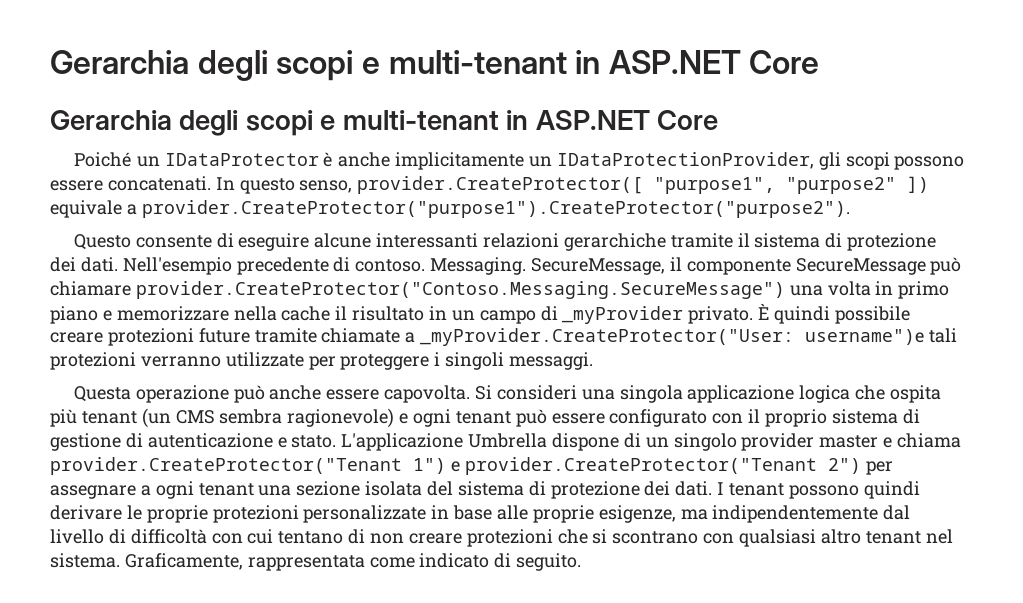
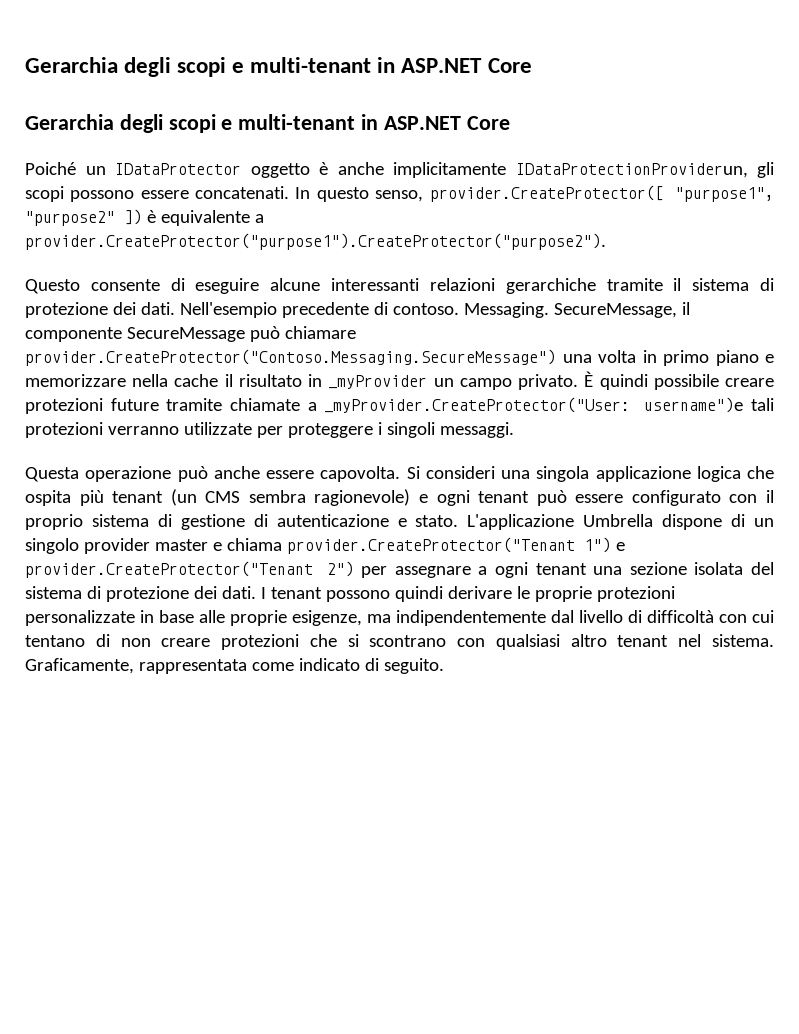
- Poiché un IDataProtector è anche implicitamente un IDataProtectionProvider, gli scopi possono essere concatenati.
+ Poiché un IDataProtector oggetto è anche implicitamente IDataProtectionProviderun, gli scopi possono essere concatenati.
- In questo senso, provider.CreateProtector([ "purpose1", "purpose2" ]) equivale a provider.CreateProtector("purpose1").CreateProtector("purpose2").
+ In questo senso, provider.CreateProtector([ "purpose1", "purpose2" ]) è equivalente a provider.CreateProtector("purpose1").CreateProtector("purpose2").
- SecureMessage, il componente SecureMessage può chiamare provider.CreateProtector("Contoso.Messaging.SecureMessage") una volta in primo piano e memorizzare nella cache il risultato in un campo di _myProvider privato.
+ SecureMessage, il componente SecureMessage può chiamare provider.CreateProtector("Contoso.Messaging.SecureMessage") una volta in primo piano e memorizzare nella cache il risultato in _myProvider un campo privato.

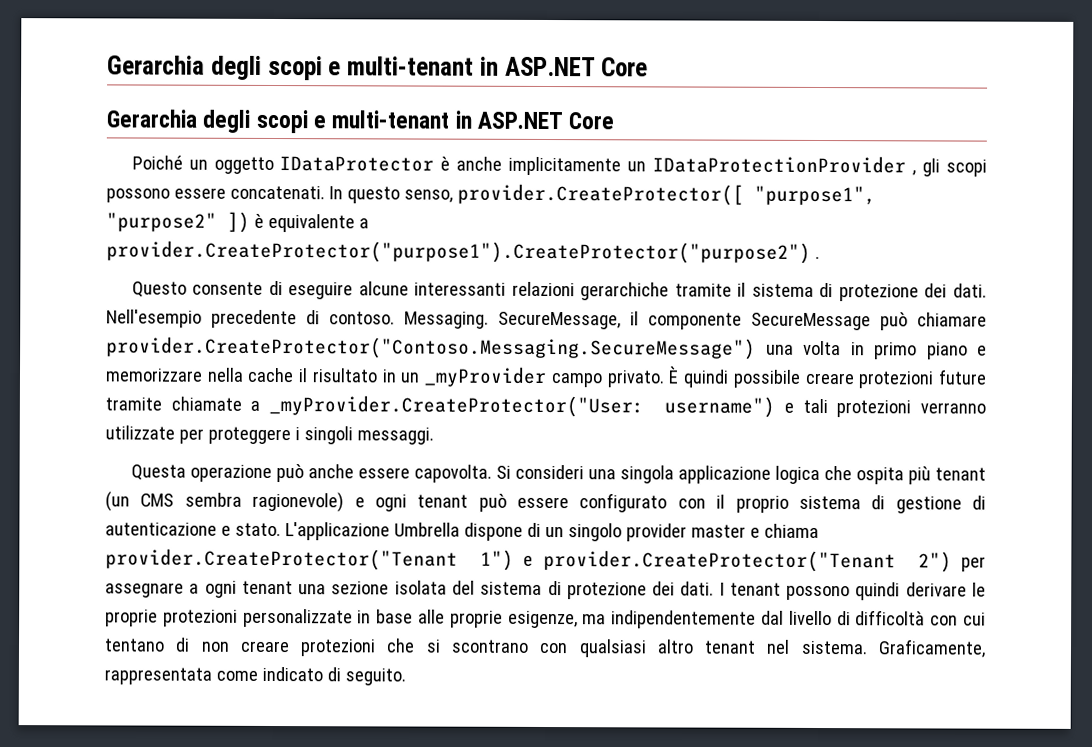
- Poiché un IDataProtector oggetto è anche implicitamente IDataProtectionProviderun, gli scopi possono essere concatenati.
+ Poiché un oggetto IDataProtector è anche implicitamente un IDataProtectionProvider , gli scopi possono essere concatenati.
- In questo senso, provider.CreateProtector([ "purpose1", "purpose2" ]) è equivalente a provider.CreateProtector("purpose1").CreateProtector("purpose2").
+ In questo senso, provider.CreateProtector([ "purpose1", "purpose2" ]) è equivalente a provider.CreateProtector("purpose1").CreateProtector("purpose2") .
- SecureMessage, il componente SecureMessage può chiamare provider.CreateProtector("Contoso.Messaging.SecureMessage") una volta in primo piano e memorizzare nella cache il risultato in _myProvider un campo privato.
+ SecureMessage, il componente SecureMessage può chiamare provider.CreateProtector("Contoso.Messaging.SecureMessage") una volta in primo piano e memorizzare nella cache il risultato in un _myProvider campo privato.
- È quindi possibile creare protezioni future tramite chiamate a _myProvider.CreateProtector("User: username")e tali protezioni verranno utilizzate per proteggere i singoli messaggi.
+ È quindi possibile creare protezioni future tramite chiamate a _myProvider.CreateProtector("User: username") e tali protezioni verranno utilizzate per proteggere i singoli messaggi.

